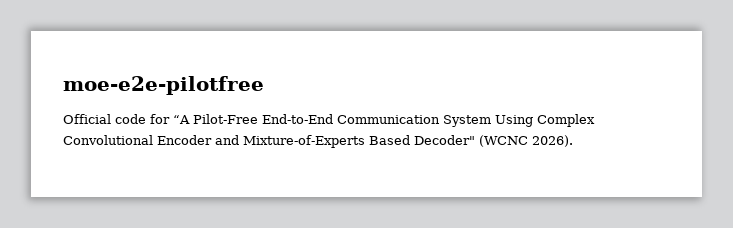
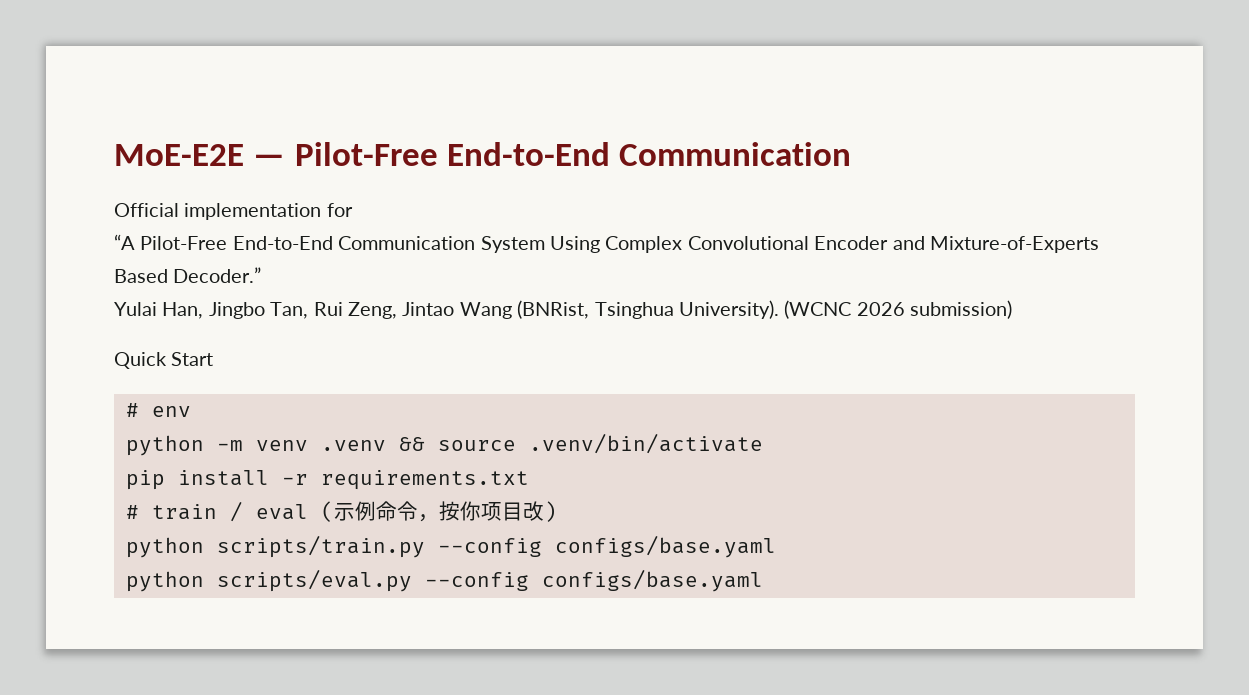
- moe-e2e-pilotfree
+ MoE-E2E — Pilot-Free End-to-End Communication
- Official code for “A Pilot-Free End-to-End Communication System Using Complex Convolutional Encoder and Mixture-of-Experts Based Decoder" (WCNC 2026).
+ Official implementation for
+ “A Pilot-Free End-to-End Communication System Using Complex Convolutional Encoder and Mixture-of-Experts Based Decoder.”
+ Yulai Han, Jingbo Tan, Rui Zeng, Jintao Wang (BNRist, Tsinghua University). (WCNC 2026 submission)
+ Quick Start
+ # env
+ python -m venv .venv && source .venv/bin/activate
+ pip install -r requirements.txt
+ # train / eval (示例命令，按你项目改)
+ python scripts/train.py --config configs/base.yaml
+ python scripts/eval.py --config configs/base.yaml

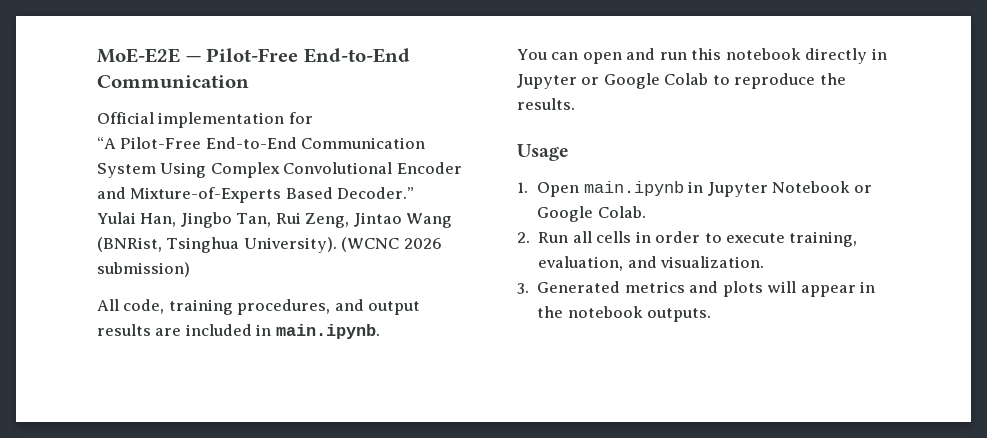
- Quick Start
- # env
- python -m venv .venv && source .venv/bin/activate
- pip install -r requirements.txt
- # train / eval (示例命令，按你项目改)
- python scripts/train.py --config configs/base.yaml
- python scripts/eval.py --config configs/base.yaml
+ All code, training procedures, and output results are included in main.ipynb.
+ You can open and run this notebook directly in Jupyter or Google Colab to reproduce the results.
+ Usage
+ 1. Open main.ipynb in Jupyter Notebook or Google Colab.
+ 2. Run all cells in order to execute training, evaluation, and visualization.
+ 3. Generated metrics and plots will appear in the notebook outputs.

